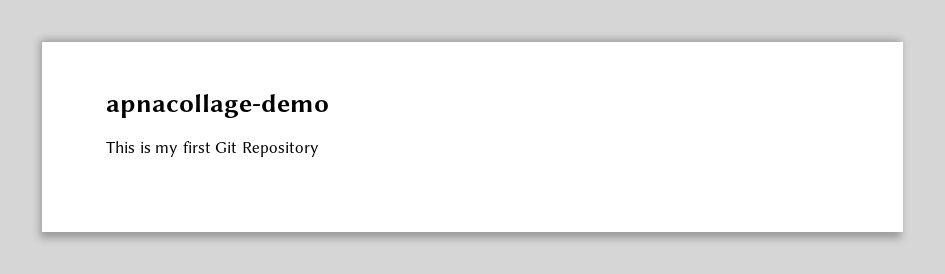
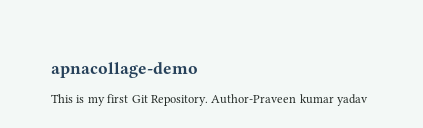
- This is my first Git Repository
+ This is my first Git Repository. Author-Praveen kumar yadav

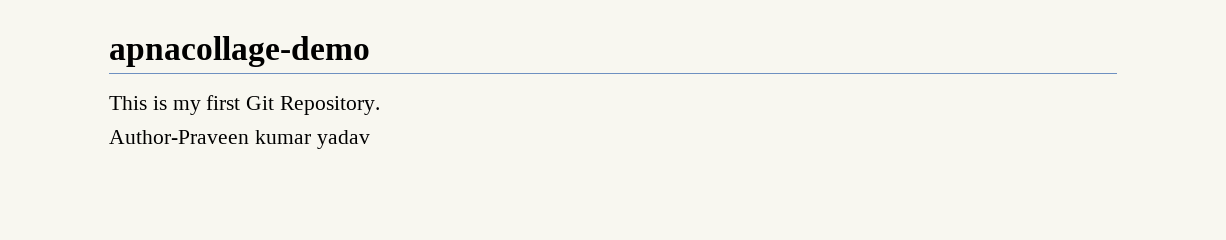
- This is my first Git Repository. Author-Praveen kumar yadav
+ This is my first Git Repository.
+ Author-Praveen kumar yadav

